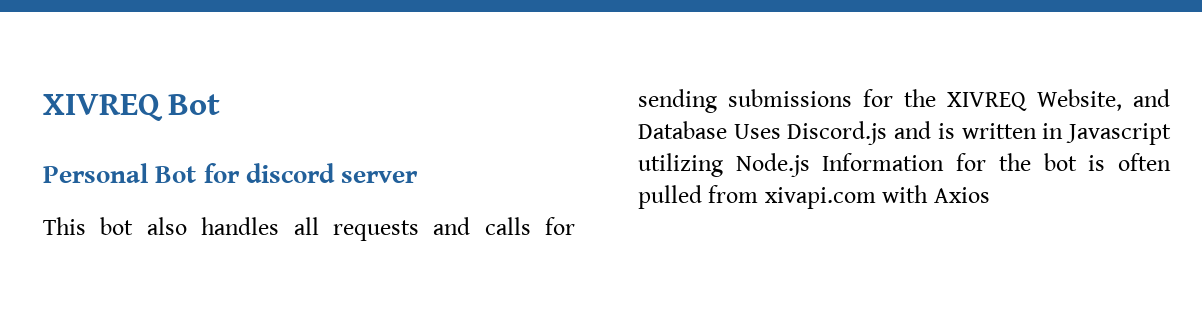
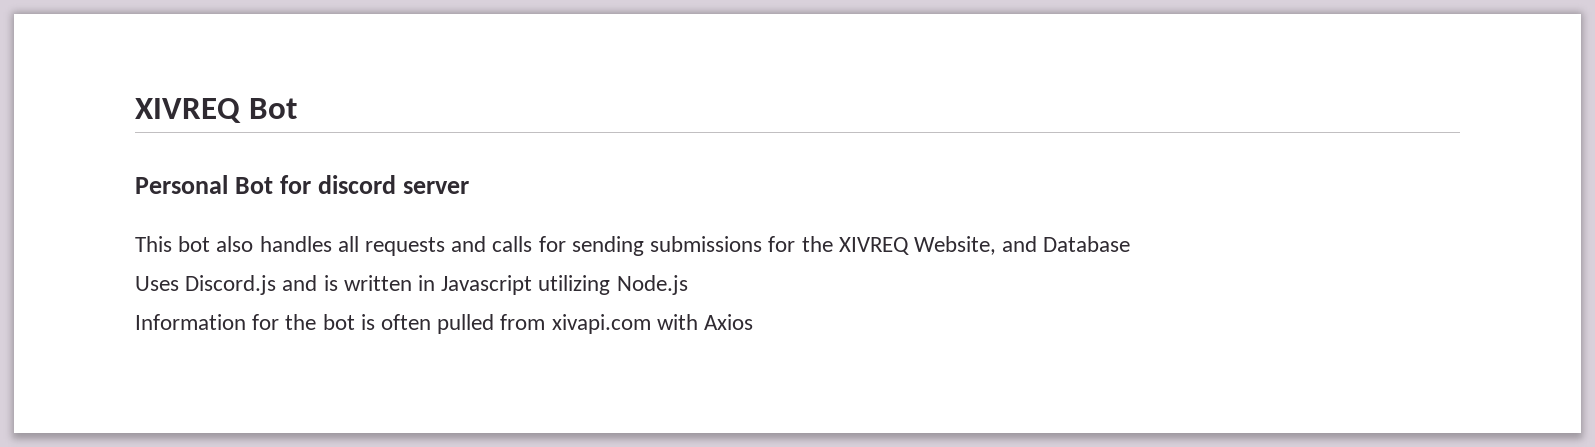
- This bot also handles all requests and calls for sending submissions for the XIVREQ Website, and Database Uses Discord.js and is written in Javascript utilizing Node.js Information for the bot is often pulled from xivapi.com with Axios
+ This bot also handles all requests and calls for sending submissions for the XIVREQ Website, and Database
+ Uses Discord.js and is written in Javascript utilizing Node.js
+ Information for the bot is often pulled from xivapi.com with Axios

